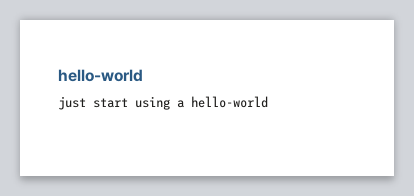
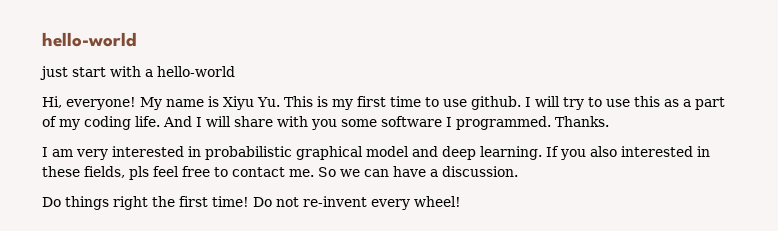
- just start using a hello-world
+ just start with a hello-world
+ Hi, everyone! My name is Xiyu Yu. This is my first time to use github. I will try to use this as a part of my coding life. And I will share with you some software I programmed. Thanks.
+ I am very interested in probabilistic graphical model and deep learning. If you also interested in these fields, pls feel free to contact me. So we can have a discussion.
+ Do things right the first time! Do not re-invent every wheel!

